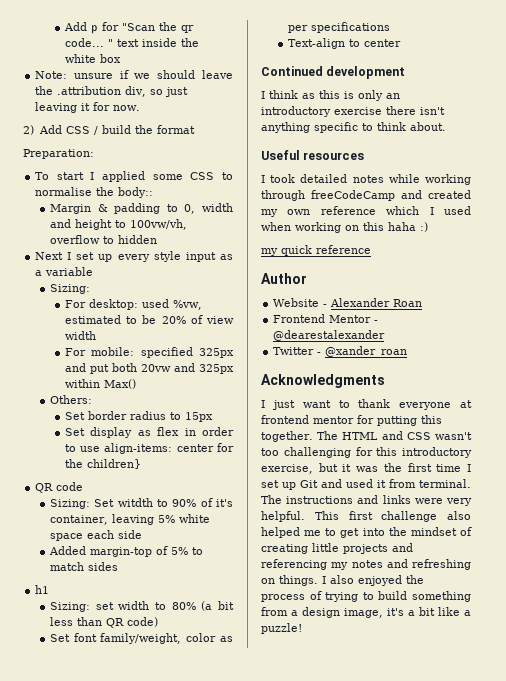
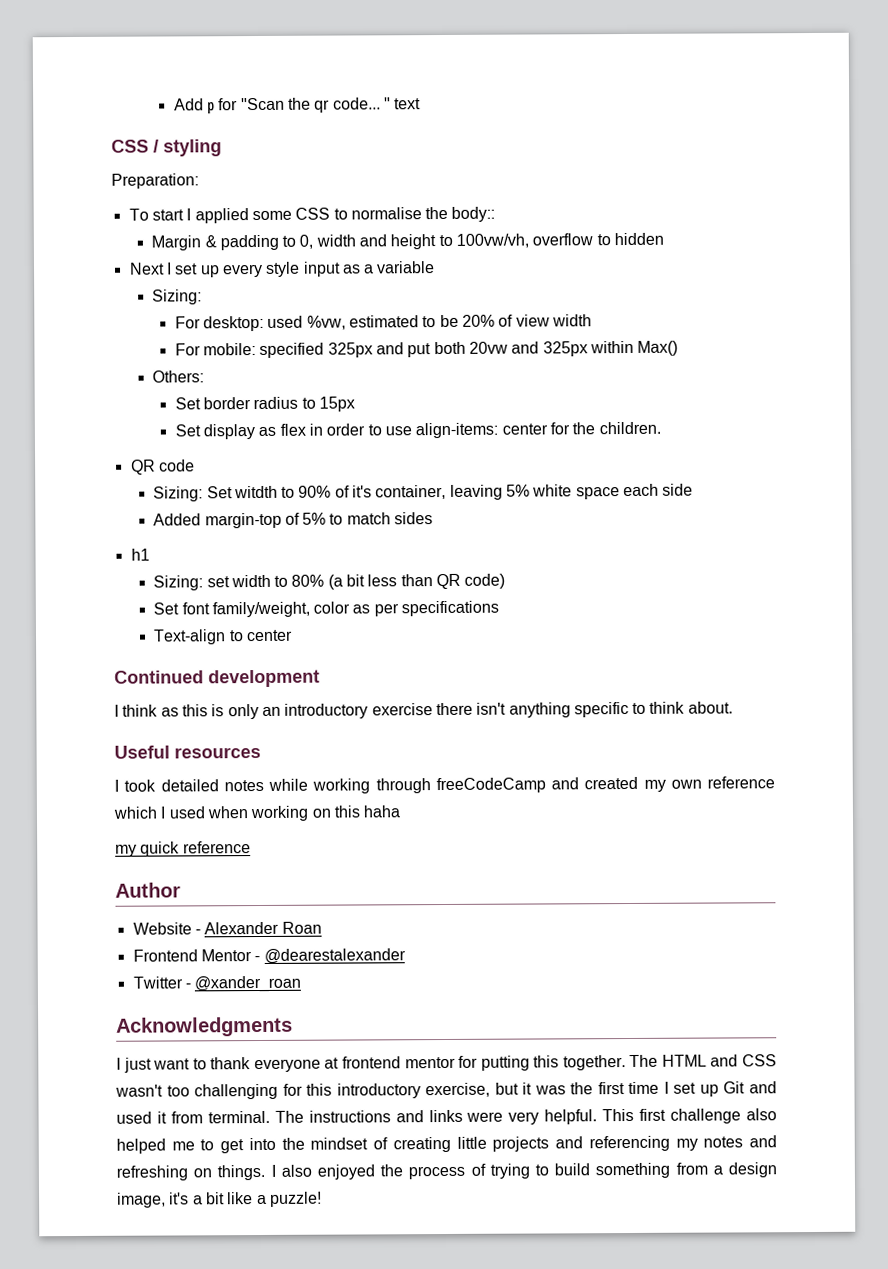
- " text inside the white box
- Note: unsure if we should leave the .attribution div, so just leaving it for now.
- 2) Add CSS / build the format
+ " text
+ CSS / styling
- Set display as flex in order to use align-items: center for the children}
+ Set display as flex in order to use align-items: center for the children.
- I took detailed notes while working through freeCodeCamp and created my own reference which I used when working on this haha :)
+ I took detailed notes while working through freeCodeCamp and created my own reference which I used when working on this haha

